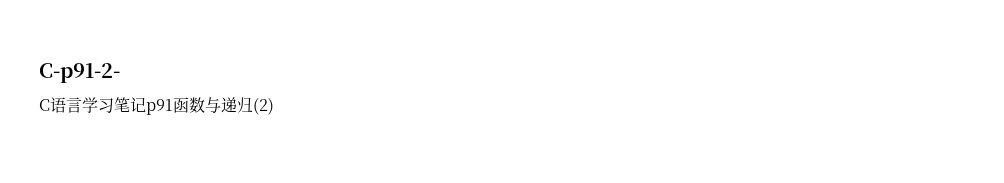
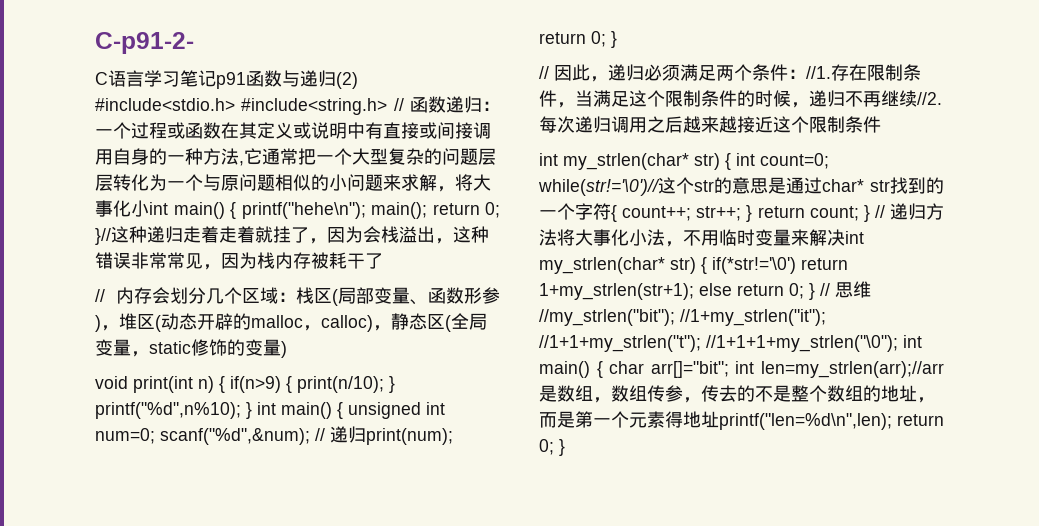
- C语言学习笔记p91函数与递归(2)
+ C语言学习笔记p91函数与递归(2) #include<stdio.h> #include<string.h> // 函数递归：一个过程或函数在其定义或说明中有直接或间接调用自身的一种方法,它通常把一个大型复杂的问题层层转化为一个与原问题相似的小问题来求解，将大事化小int main() { printf("hehe\n"); main(); return 0; }//这种递归走着走着就挂了，因为会栈溢出，这种错误非常常见，因为栈内存被耗干了
+ // 内存会划分几个区域：栈区(局部变量、函数形参)，堆区(动态开辟的malloc，calloc)，静态区(全局变量，static修饰的变量)
+ void print(int n) { if(n>9) { print(n/10); } printf("%d",n%10); } int main() { unsigned int num=0; scanf("%d",&num); // 递归print(num); return 0; }
+ // 因此，递归必须满足两个条件：//1.存在限制条件，当满足这个限制条件的时候，递归不再继续//2.每次递归调用之后越来越接近这个限制条件
+ int my_strlen(char* str) { int count=0; while(str!='\0')//这个str的意思是通过char* str找到的一个字符{ count++; str++; } return count; } // 递归方法将大事化小法，不用临时变量来解决int my_strlen(char* str) { if(*str!='\0') return 1+my_strlen(str+1); else return 0; } // 思维//my_strlen("bit"); //1+my_strlen("it"); //1+1+my_strlen("t"); //1+1+1+my_strlen("\0"); int main() { char arr[]="bit"; int len=my_strlen(arr);//arr是数组，数组传参，传去的不是整个数组的地址，而是第一个元素得地址printf("len=%d\n",len); return 0; }

